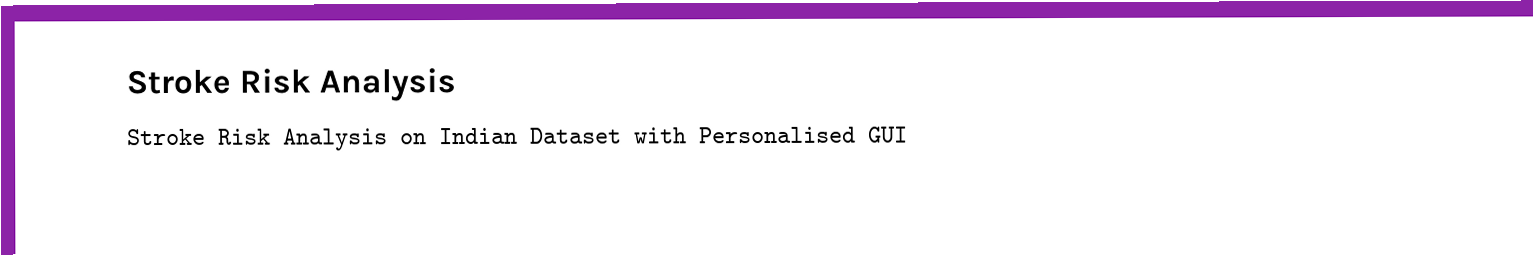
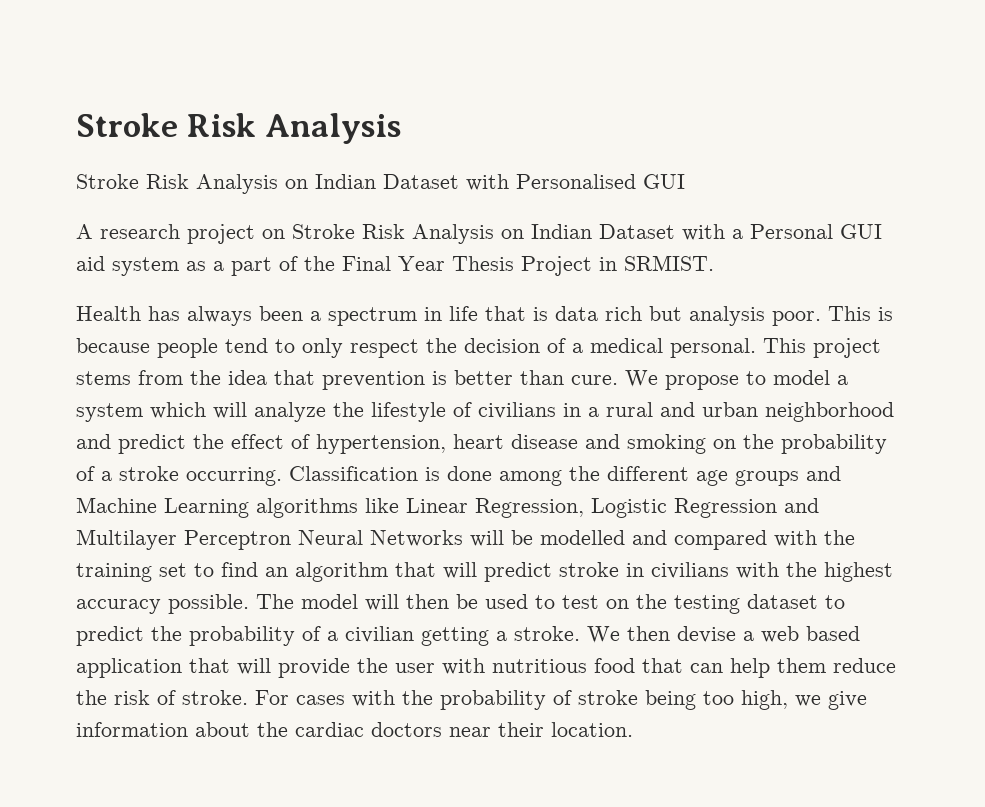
+ A research project on Stroke Risk Analysis on Indian Dataset with a Personal GUI aid system as a part of the Final Year Thesis Project in SRMIST.
+ Health has always been a spectrum in life that is data rich but analysis poor. This is because people tend to only respect the decision of a medical personal. This project stems from the idea that prevention is better than cure. We propose to model a system which will analyze the lifestyle of civilians in a rural and urban neighborhood and predict the effect of hypertension, heart disease and smoking on the probability of a stroke occurring. Classification is done among the different age groups and Machine Learning algorithms like Linear Regression, Logistic Regression and Multilayer Perceptron Neural Networks will be modelled and compared with the training set to find an algorithm that will predict stroke in civilians with the highest accuracy possible. The model will then be used to test on the testing dataset to predict the probability of a civilian getting a stroke. We then devise a web based application that will provide the user with nutritious food that can help them reduce the risk of stroke. For cases with the probability of stroke being too high, we give information about the cardiac doctors near their location.

